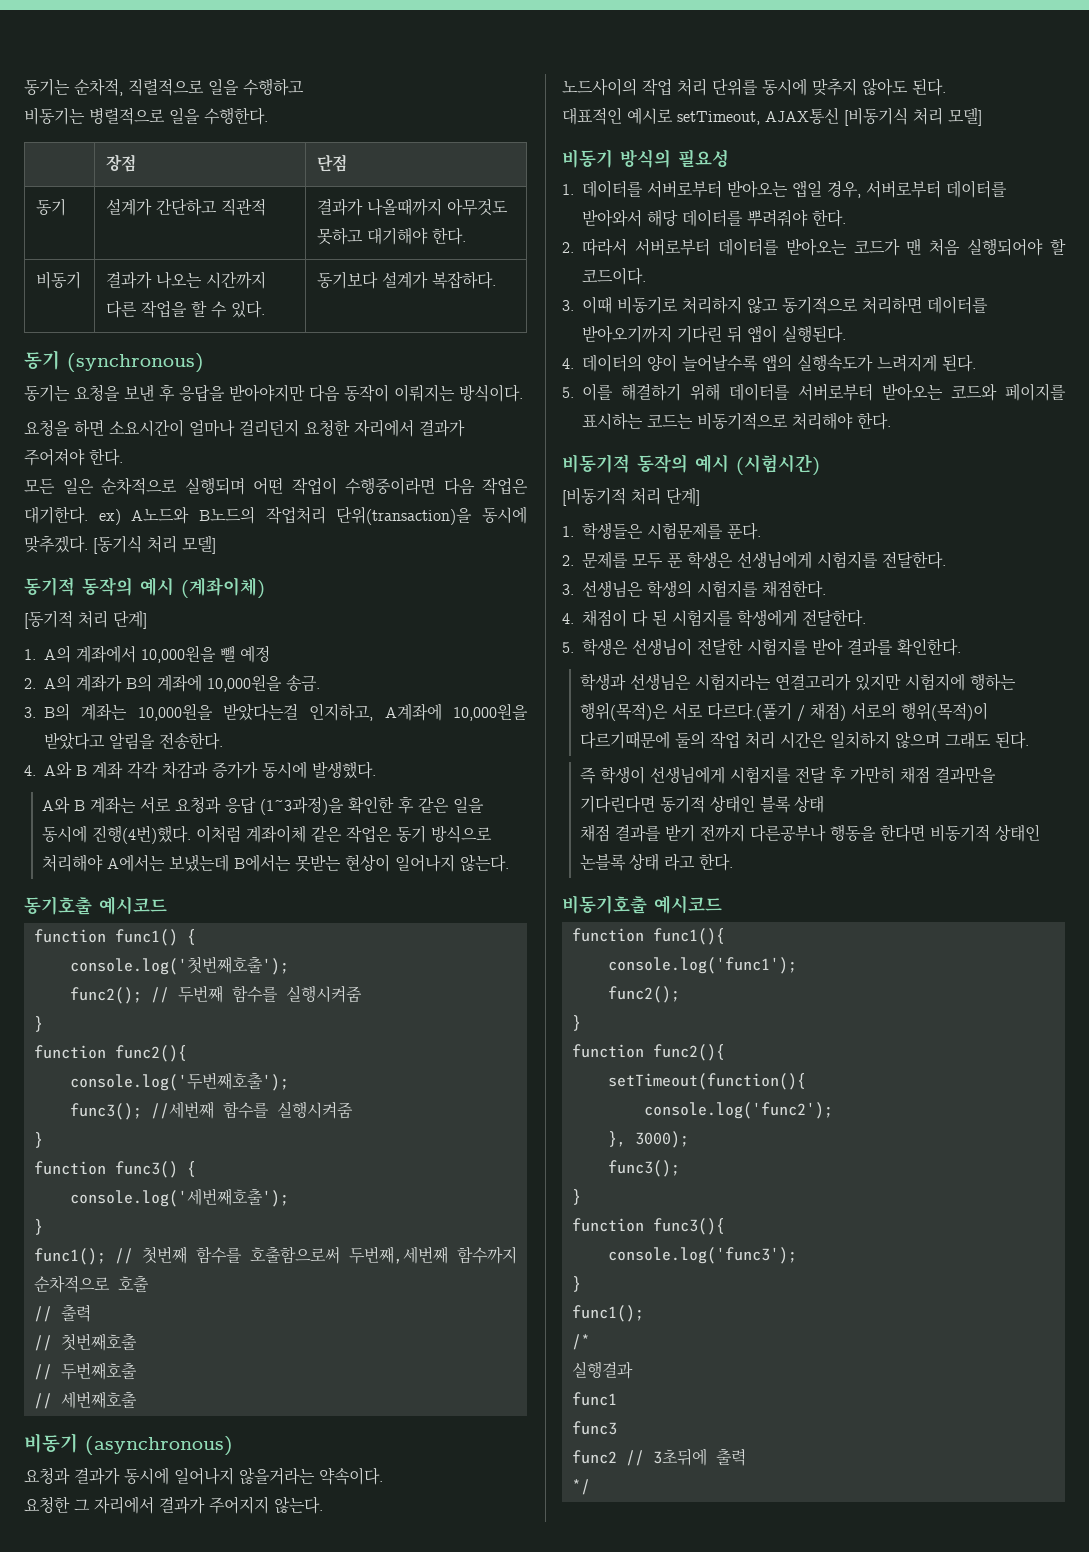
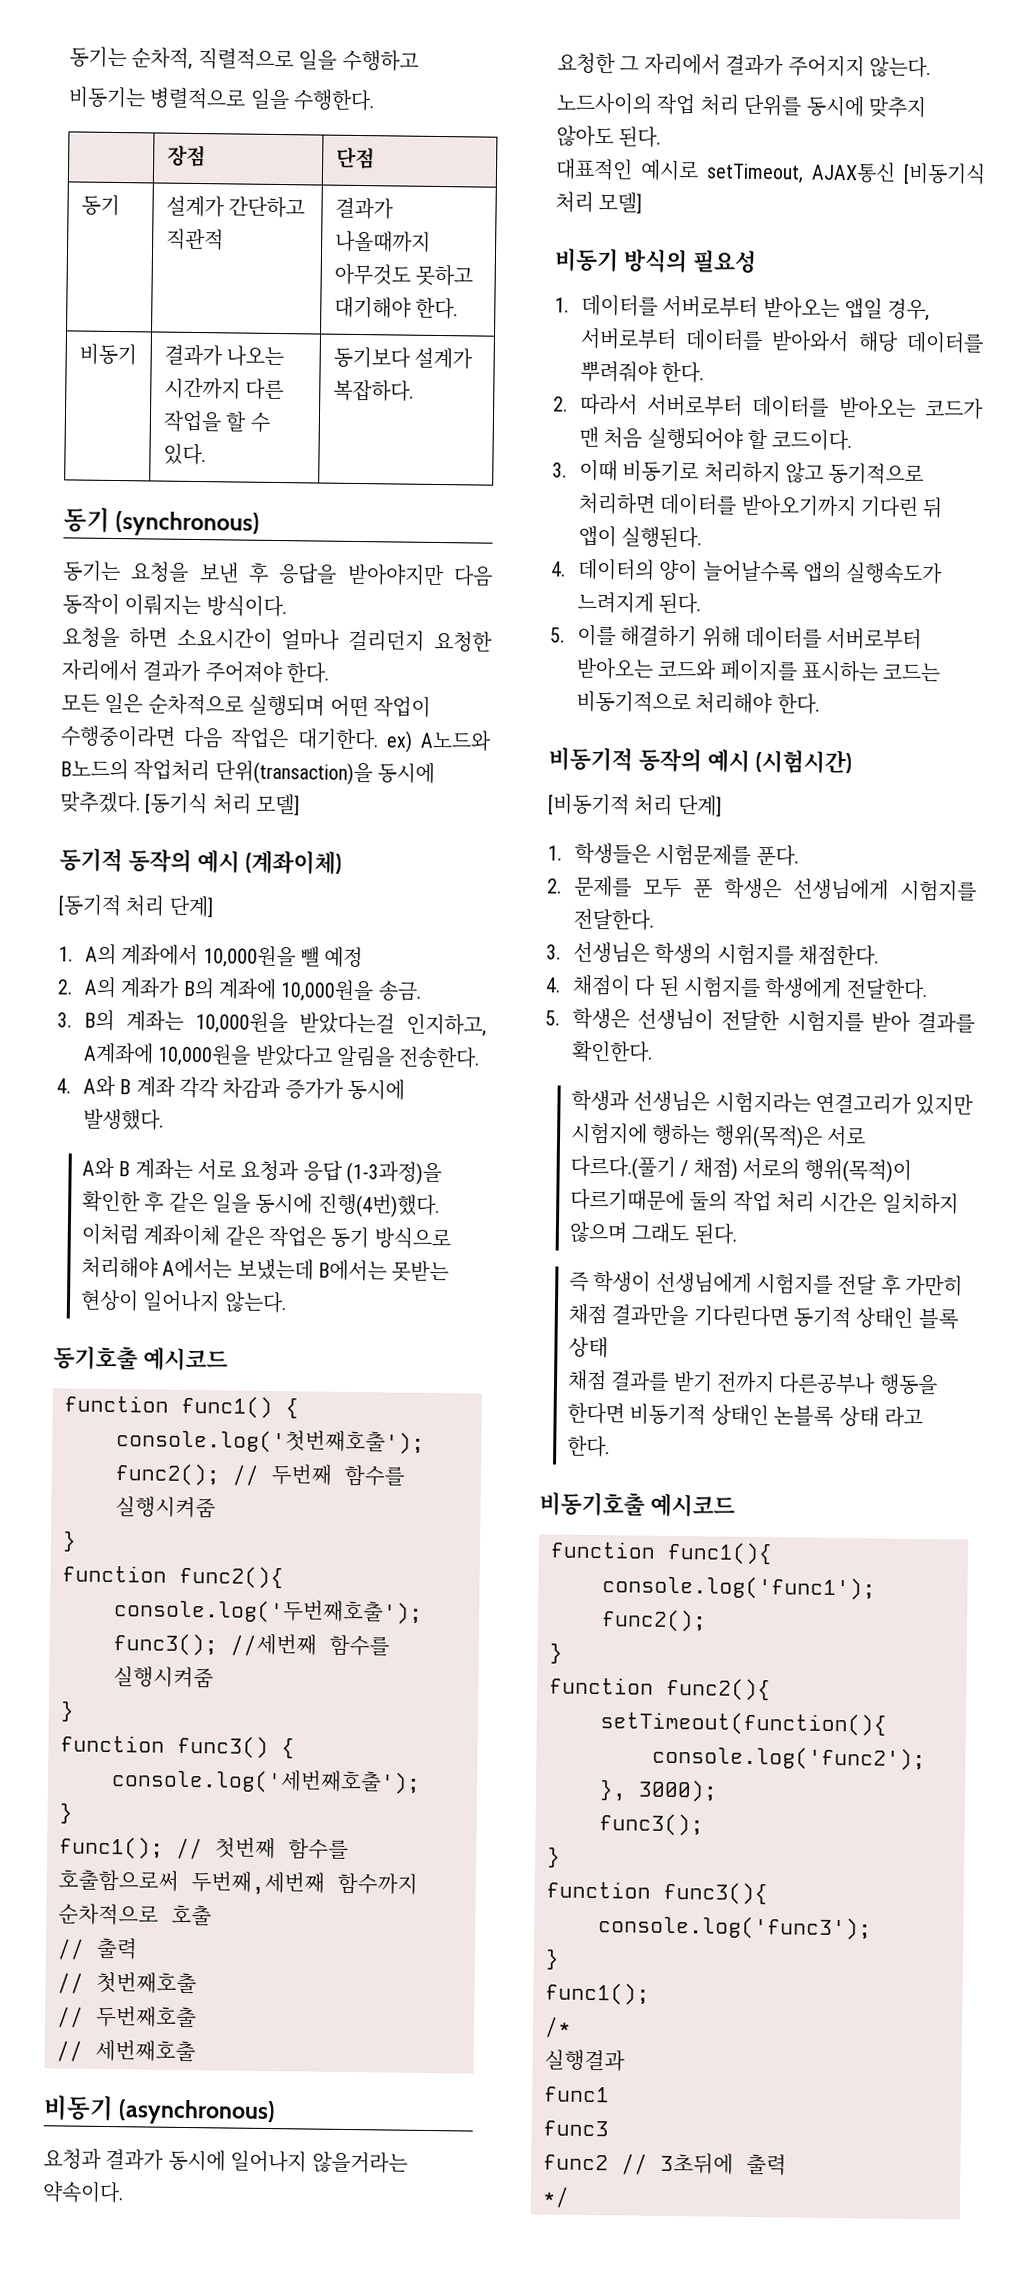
- A와 B 계좌는 서로 요청과 응답 (1~3과정)을 확인한 후 같은 일을 동시에 진행(4번)했다.
+ A와 B 계좌는 서로 요청과 응답 (1-3과정)을 확인한 후 같은 일을 동시에 진행(4번)했다.

